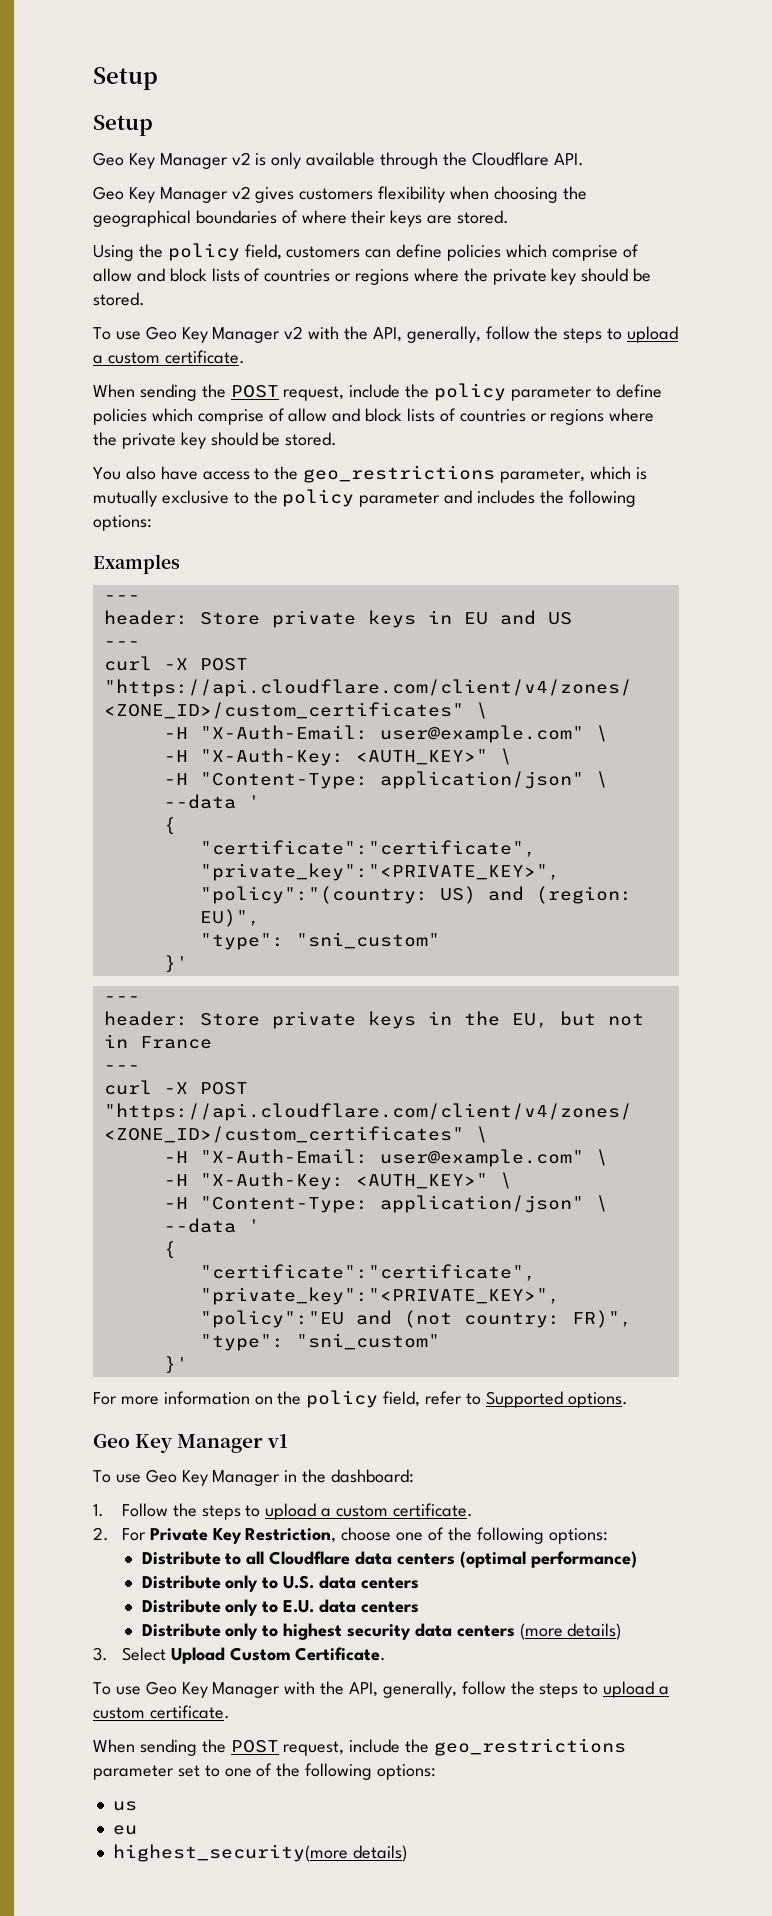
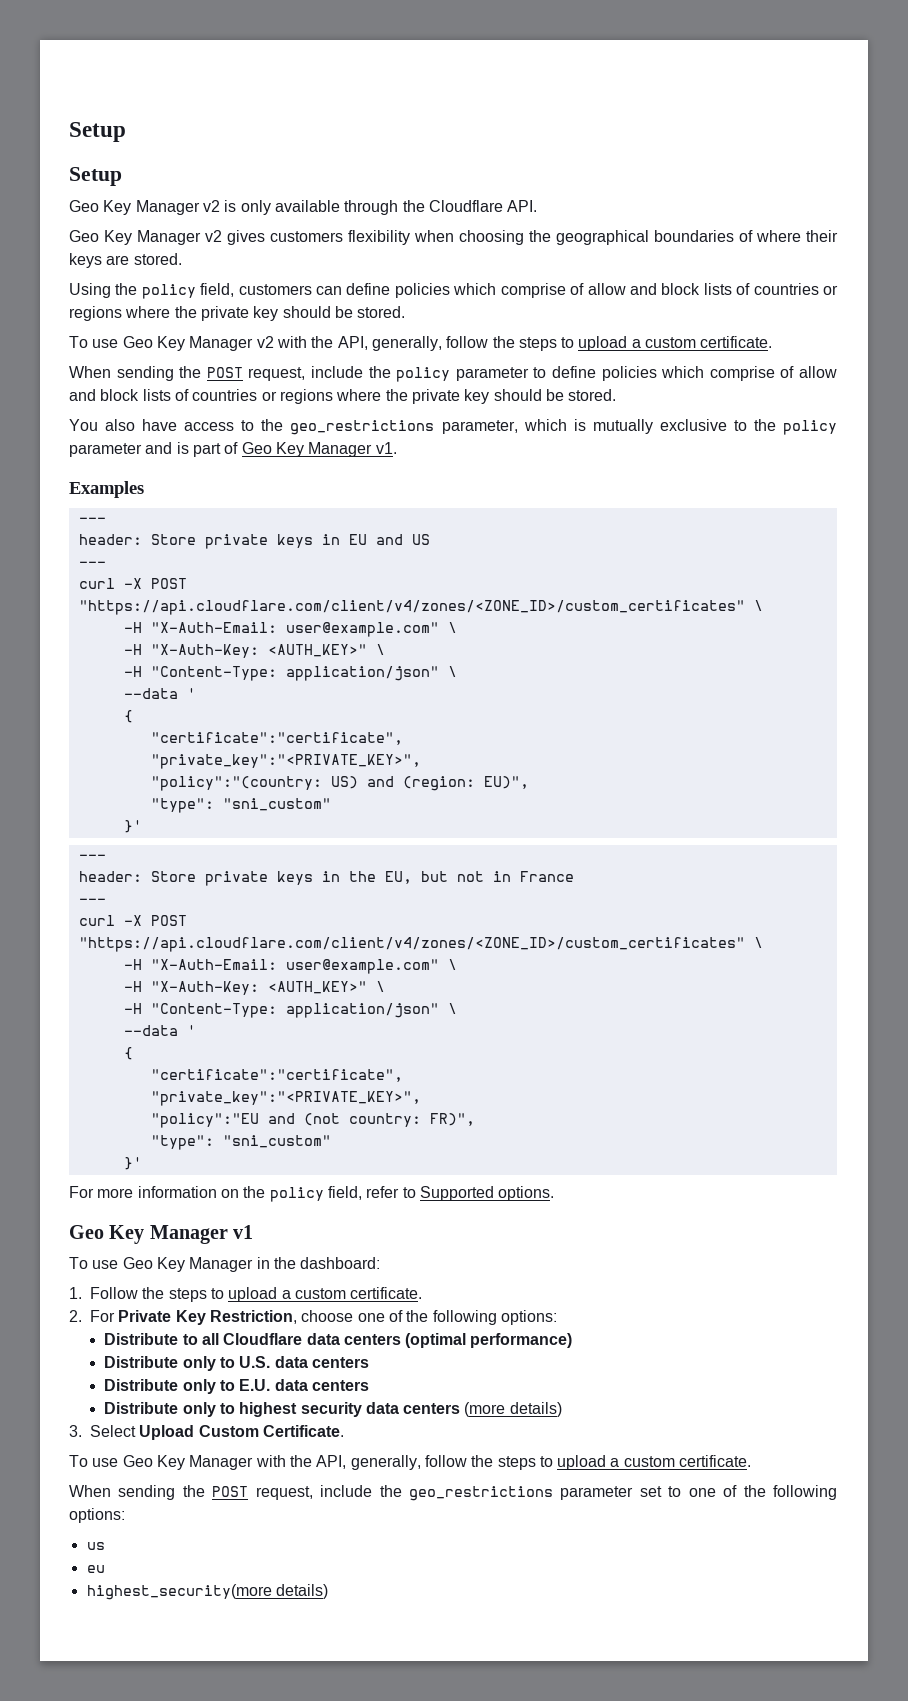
- You also have access to the geo_restrictions parameter, which is mutually exclusive to the policy parameter and includes the following options:
+ You also have access to the geo_restrictions parameter, which is mutually exclusive to the policy parameter and is part of Geo Key Manager v1.

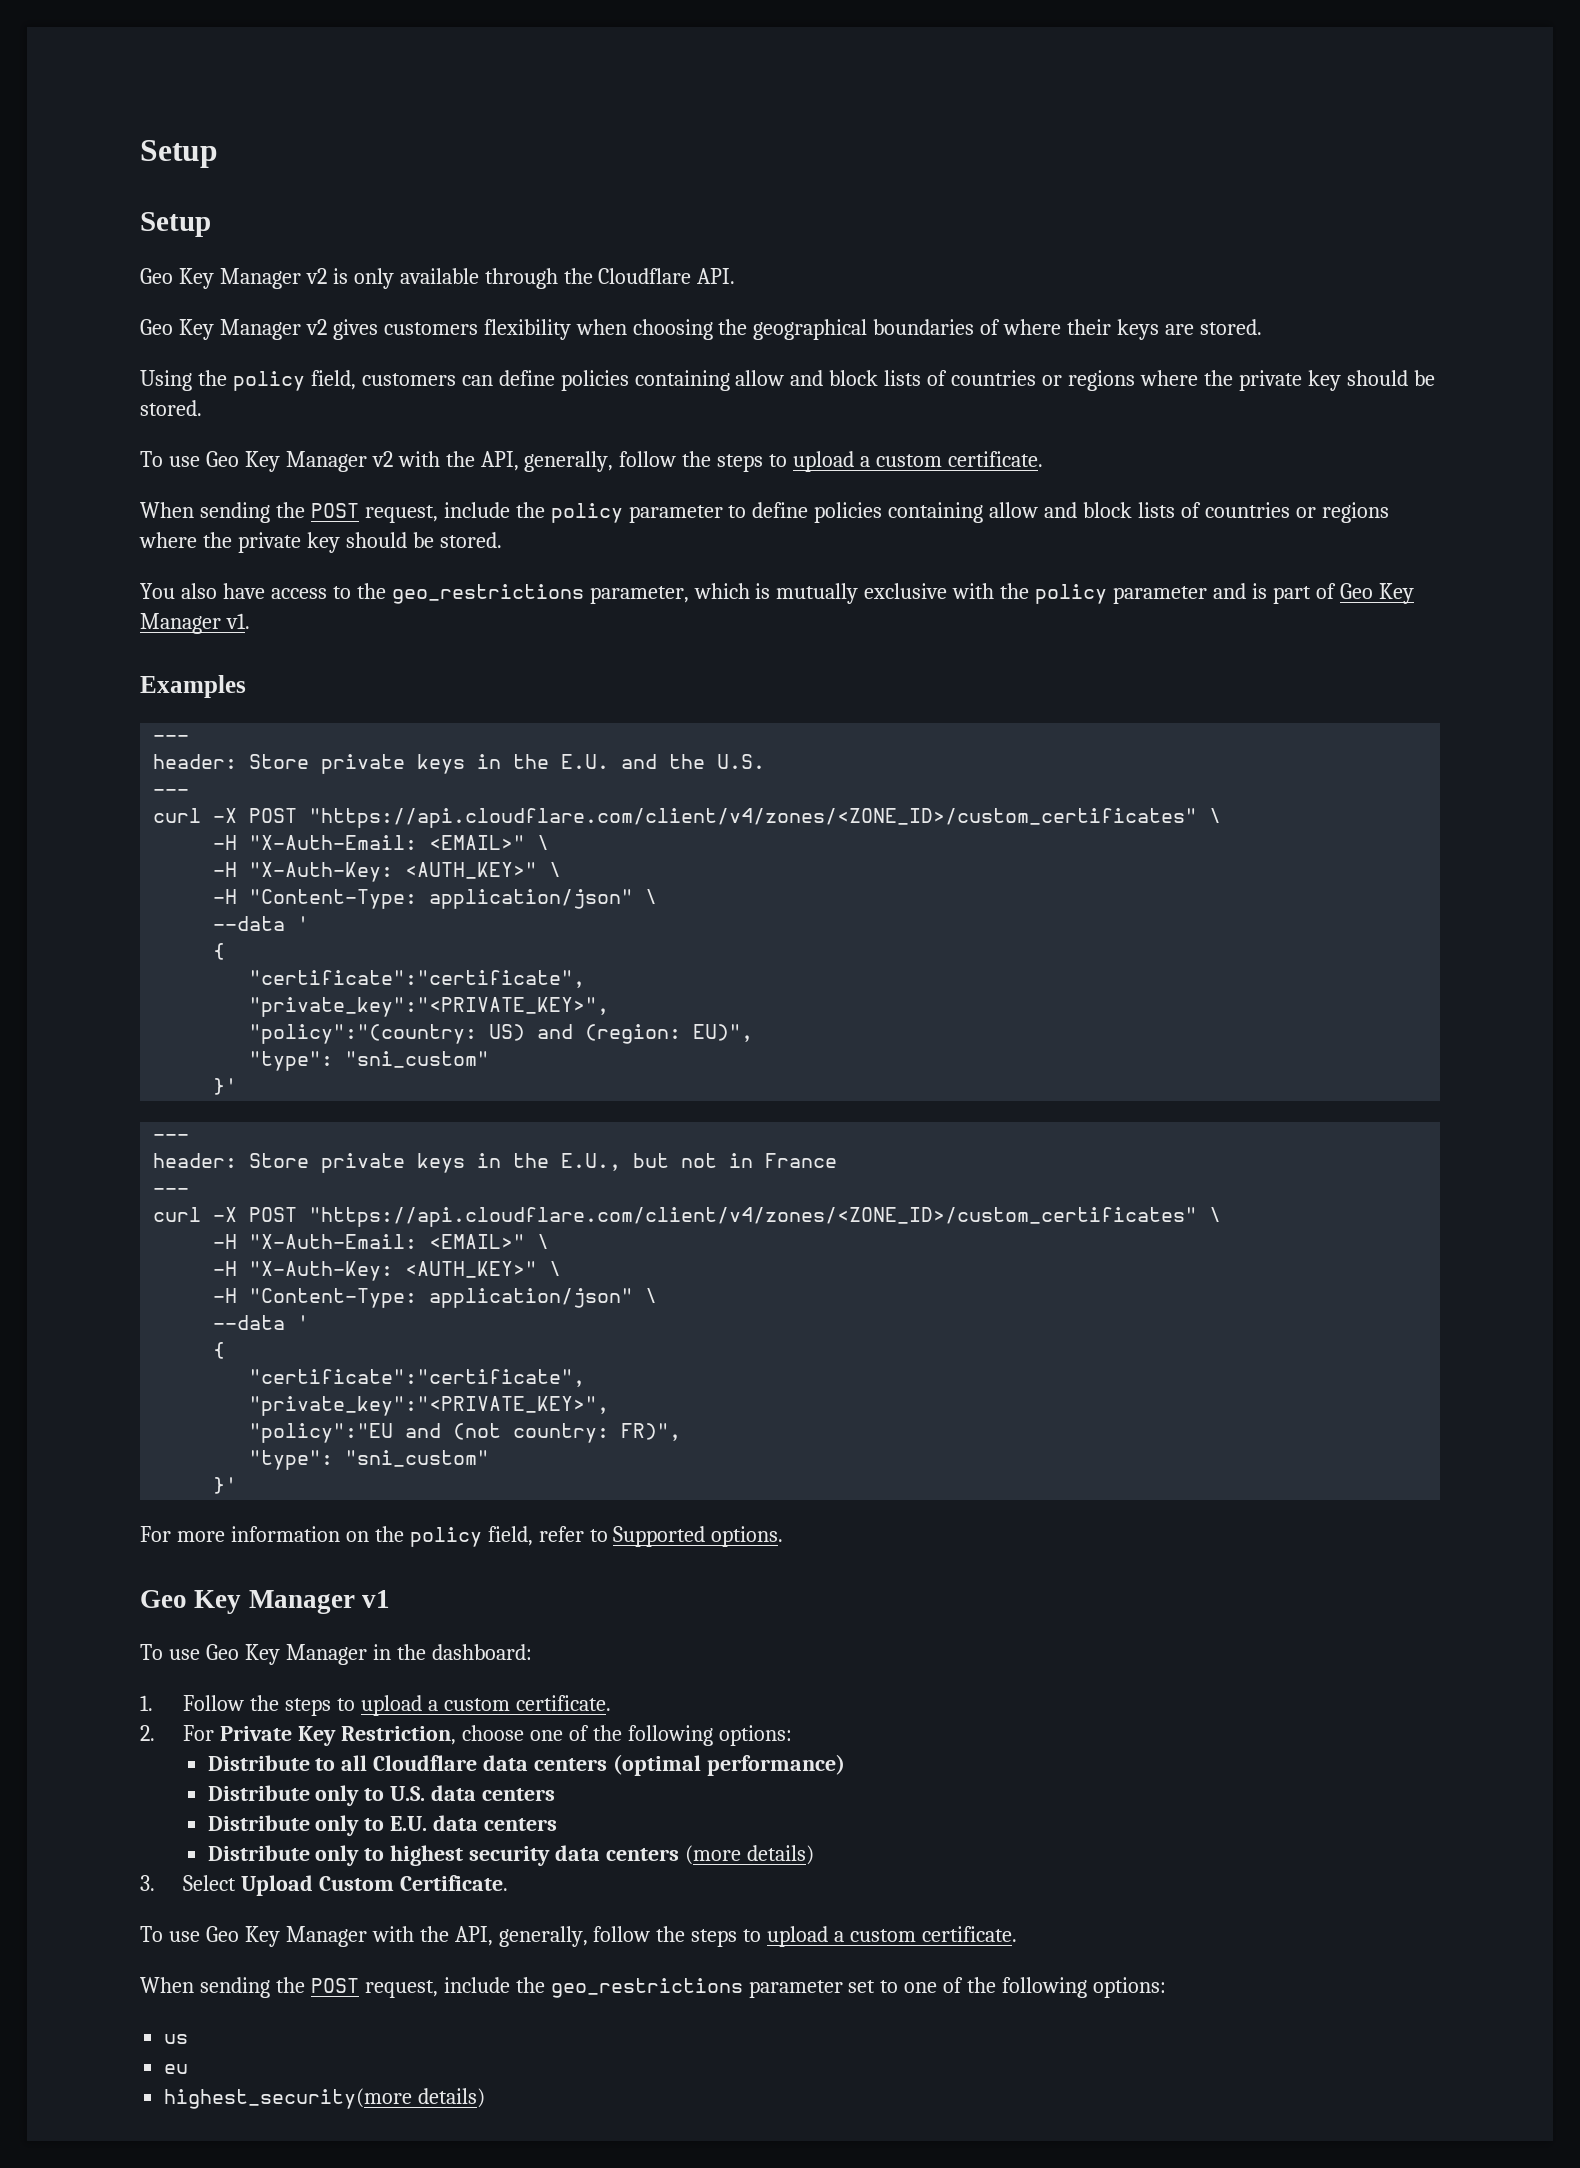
- Using the policy field, customers can define policies which comprise of allow and block lists of countries or regions where the private key should be stored.
+ Using the policy field, customers can define policies containing allow and block lists of countries or regions where the private key should be stored.
- When sending the POST request, include the policy parameter to define policies which comprise of allow and block lists of countries or regions where the private key should be stored.
+ When sending the POST request, include the policy parameter to define policies containing allow and block lists of countries or regions where the private key should be stored.
- You also have access to the geo_restrictions parameter, which is mutually exclusive to the policy parameter and is part of Geo Key Manager v1.
+ You also have access to the geo_restrictions parameter, which is mutually exclusive with the policy parameter and is part of Geo Key Manager v1.
- header: Store private keys in EU and US
+ header: Store private keys in the E.U. and the U.S.
  ---
  curl -X POST "https://api.cloudflare.com/client/v4/zones/<ZONE_ID>/custom_certificates" \
- -H "X-Auth-Email: user@example.com" \
+ -H "X-Auth-Email: <EMAIL>" \
- header: Store private keys in the EU, but not in France
+ header: Store private keys in the E.U., but not in France
  ---
  curl -X POST "https://api.cloudflare.com/client/v4/zones/<ZONE_ID>/custom_certificates" \
- -H "X-Auth-Email: user@example.com" \
+ -H "X-Auth-Email: <EMAIL>" \

